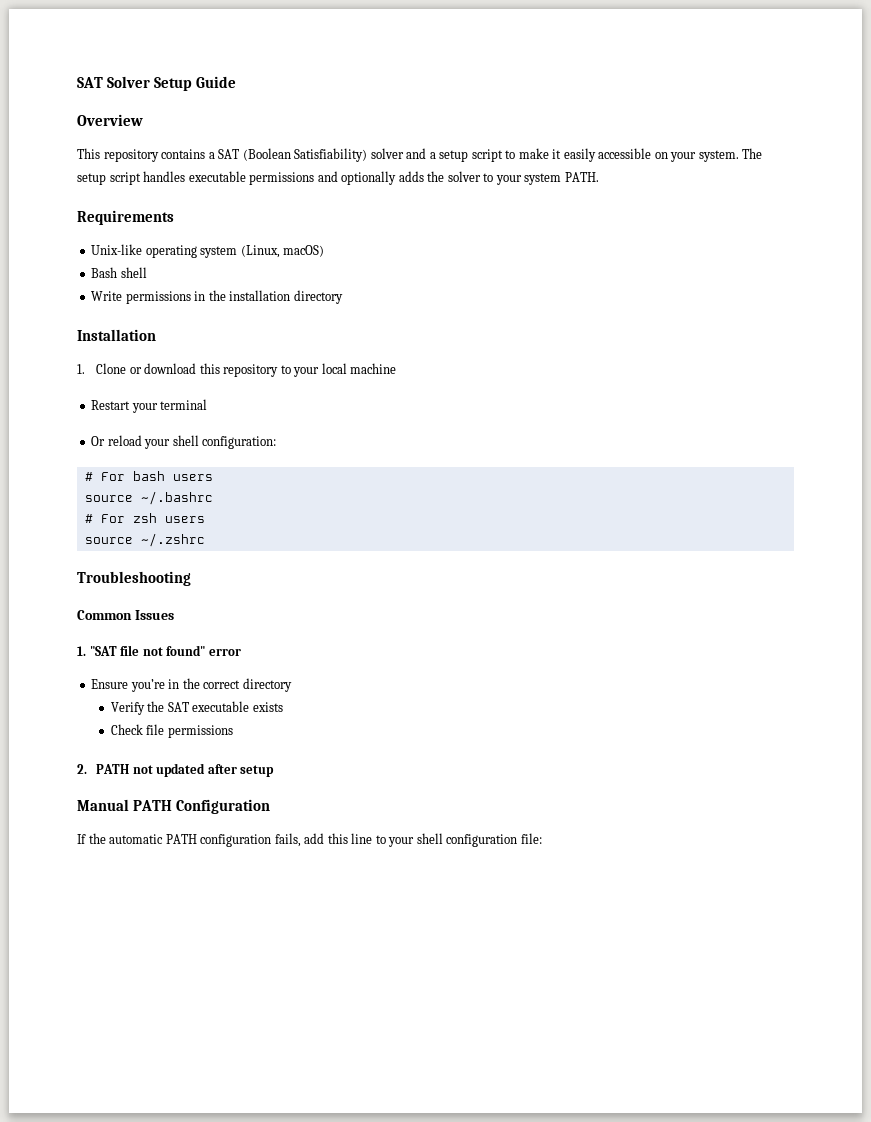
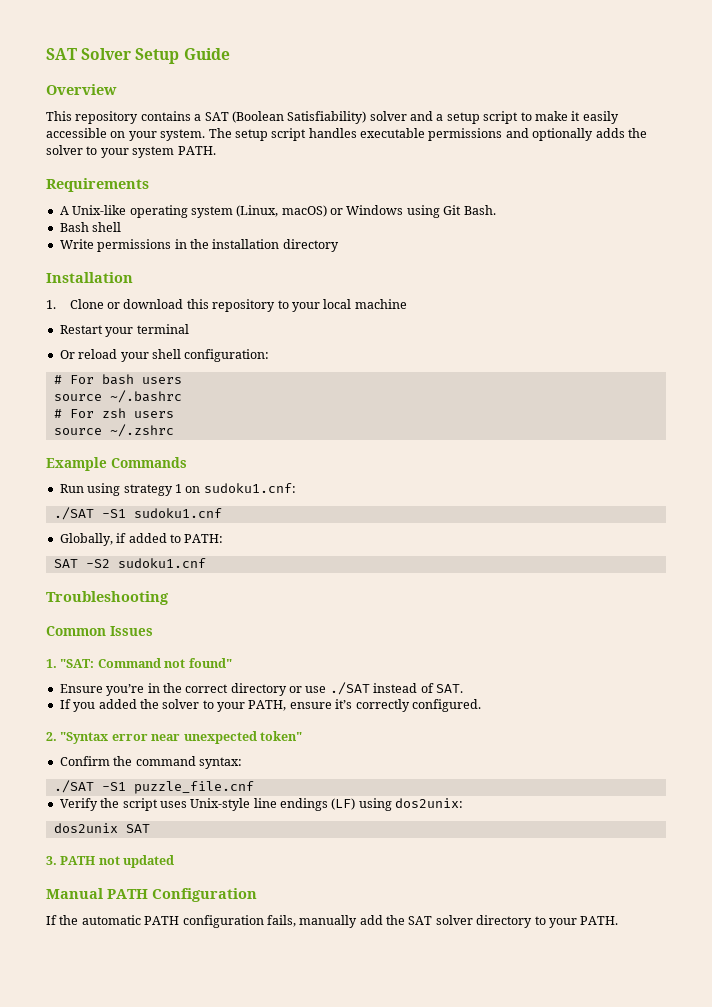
- Unix-like operating system (Linux, macOS)
+ A Unix-like operating system (Linux, macOS) or Windows using Git Bash.
+ Example Commands
+ Run using strategy 1 on sudoku1.cnf:
+ ./SAT -S1 sudoku1.cnf
+ Globally, if added to PATH:
+ SAT -S2 sudoku1.cnf
- 1. "SAT file not found" error
+ 1. "SAT: Command not found"
- Ensure you’re in the correct directory
- Verify the SAT executable exists
- Check file permissions
- 2. PATH not updated after setup
+ Ensure you’re in the correct directory or use ./SAT instead of SAT.
+ If you added the solver to your PATH, ensure it’s correctly configured.
+ 2. "Syntax error near unexpected token"
+ Confirm the command syntax:
+ ./SAT -S1 puzzle_file.cnf
+ Verify the script uses Unix-style line endings (LF) using dos2unix:
+ dos2unix SAT
+ 3. PATH not updated
- If the automatic PATH configuration fails, add this line to your shell configuration file:
+ If the automatic PATH configuration fails, manually add the SAT solver directory to your PATH.

